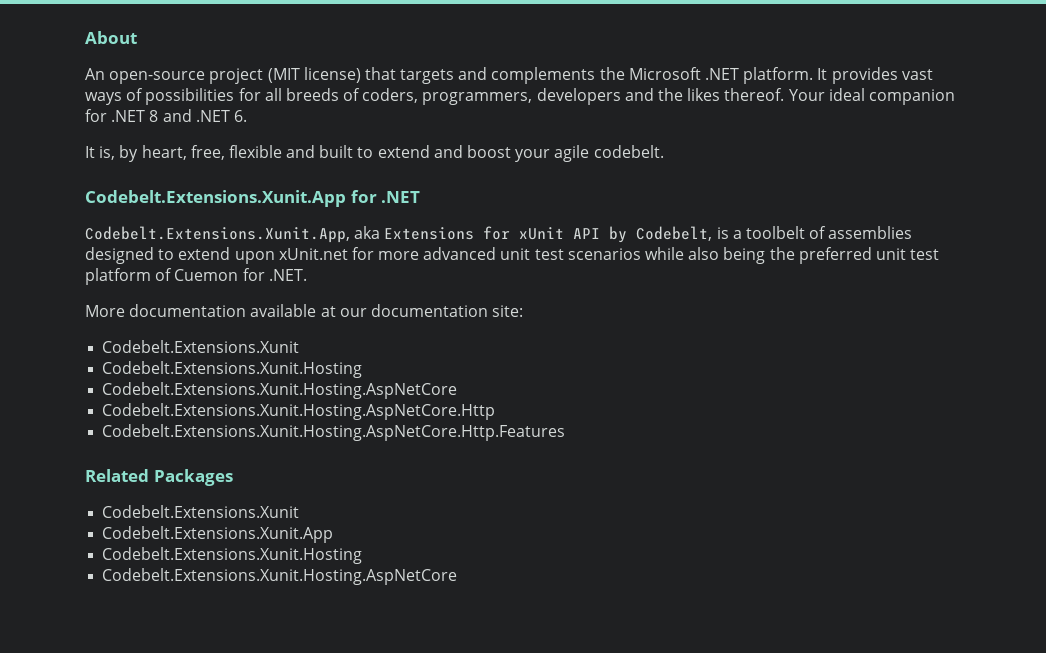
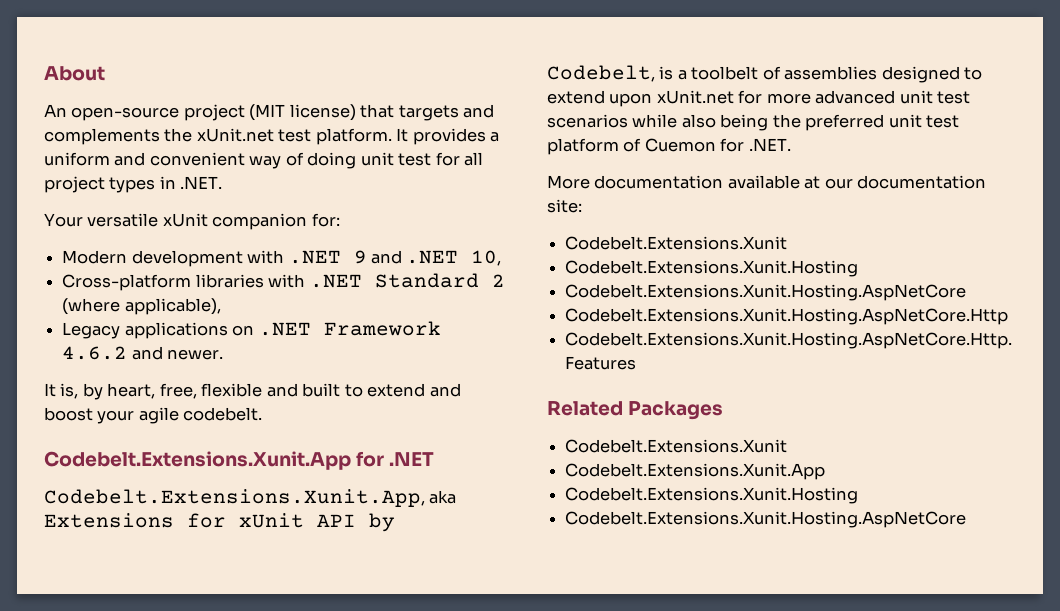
- An open-source project (MIT license) that targets and complements the Microsoft .NET platform.
+ An open-source project (MIT license) that targets and complements the xUnit.net test platform.
- It provides vast ways of possibilities for all breeds of coders, programmers, developers and the likes thereof. Your ideal companion for .NET 8 and .NET 6.
+ It provides a uniform and convenient way of doing unit test for all project types in .NET.
+ Your versatile xUnit companion for:
+ Modern development with .NET 9 and .NET 10,
+ Cross-platform libraries with .NET Standard 2 (where applicable),
+ Legacy applications on .NET Framework 4.6.2 and newer.

